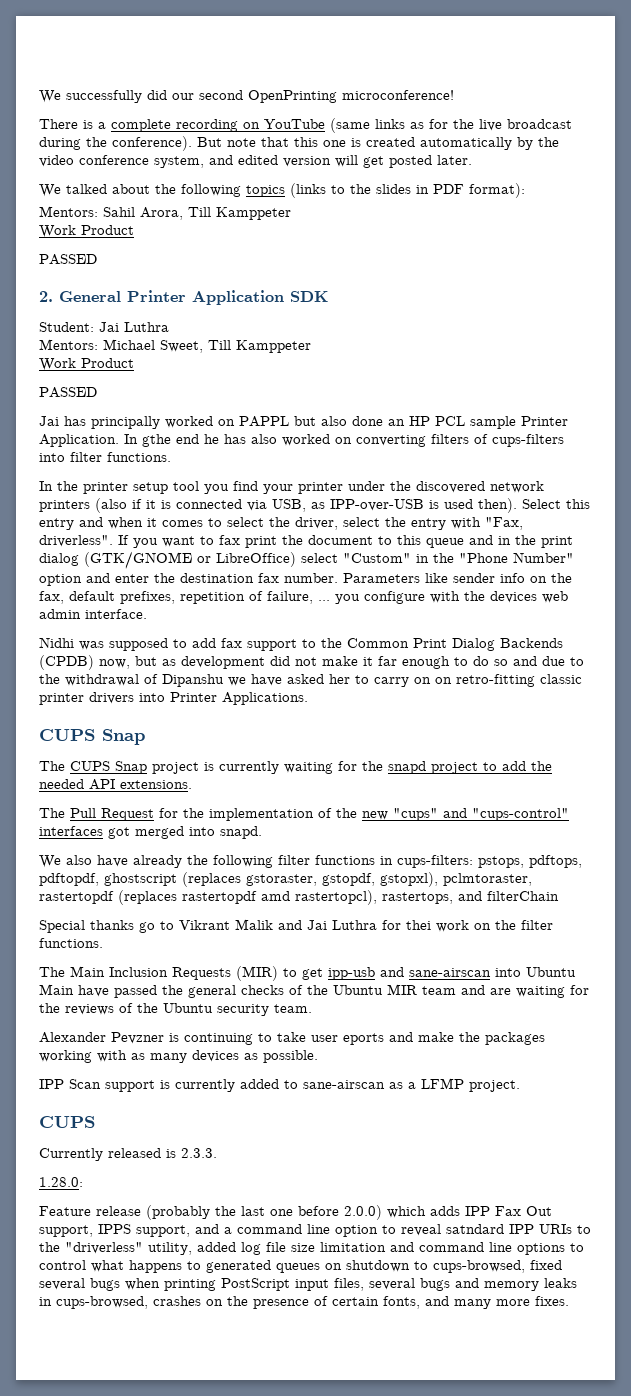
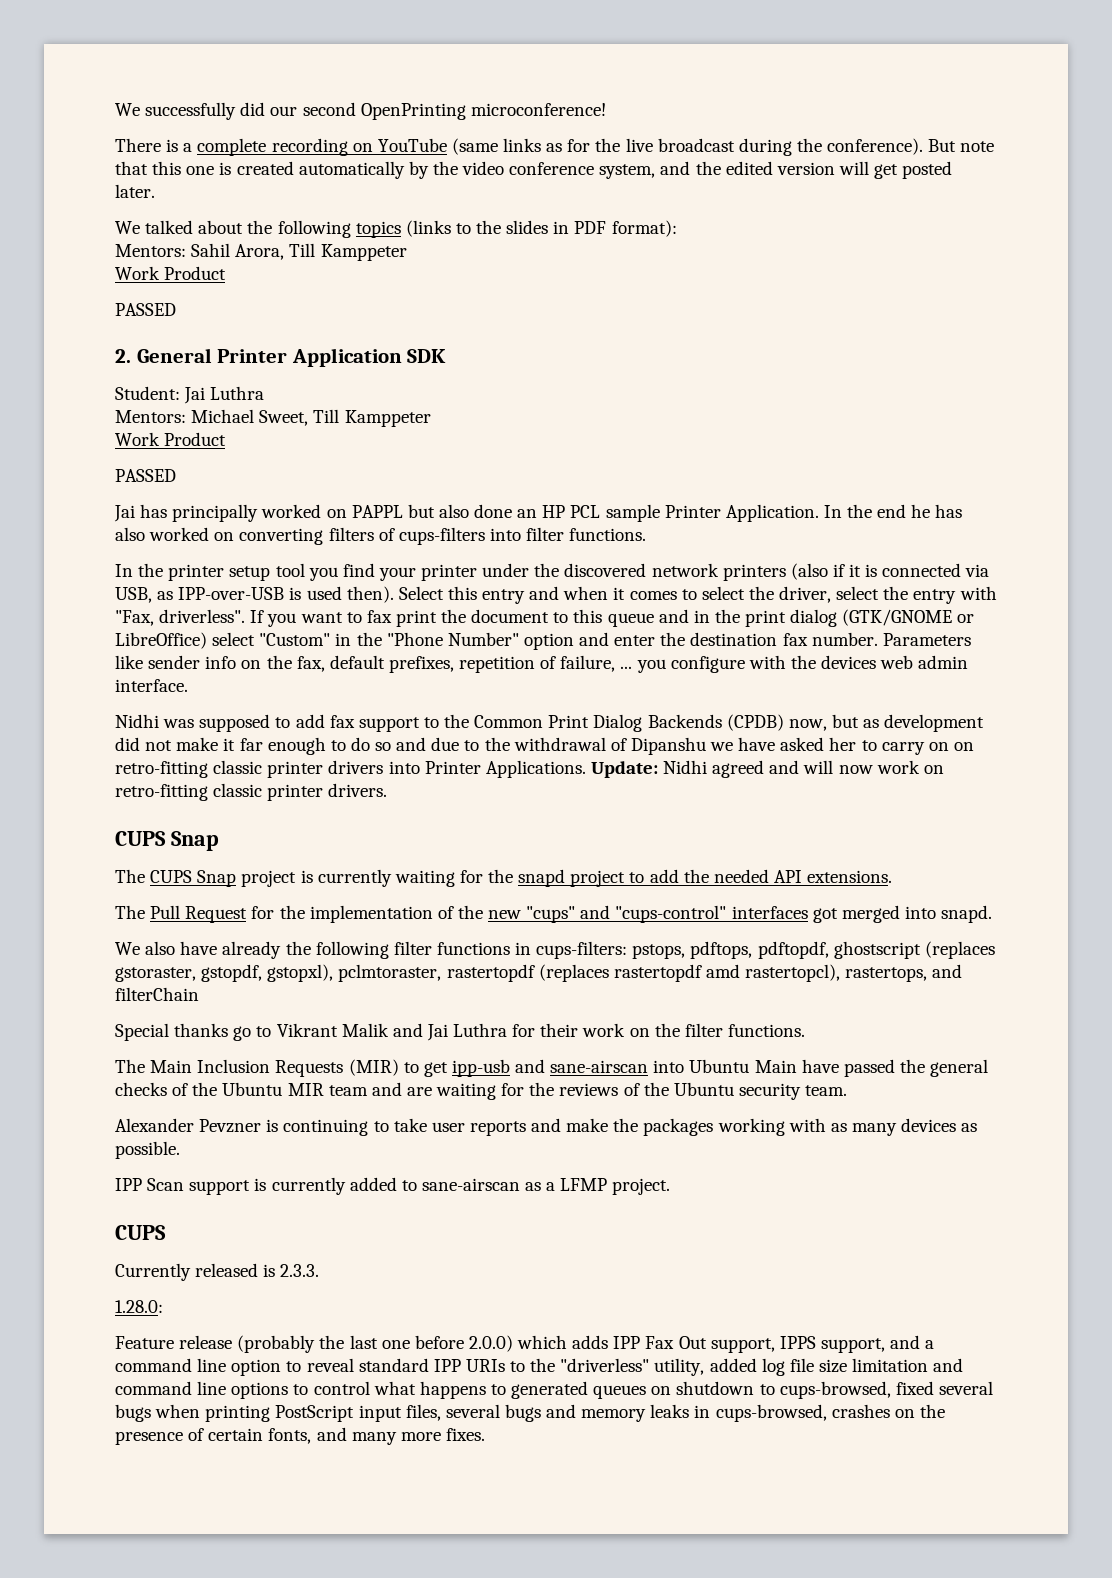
- But note that this one is created automatically by the video conference system, and edited version will get posted later.
+ But note that this one is created automatically by the video conference system, and the edited version will get posted later.
- In gthe end he has also worked on converting filters of cups-filters into filter functions.
+ In the end he has also worked on converting filters of cups-filters into filter functions.
+ Update: Nidhi agreed and will now work on retro-fitting classic printer drivers.
- Special thanks go to Vikrant Malik and Jai Luthra for thei work on the filter functions.
+ Special thanks go to Vikrant Malik and Jai Luthra for their work on the filter functions.
- Alexander Pevzner is continuing to take user eports and make the packages working with as many devices as possible.
+ Alexander Pevzner is continuing to take user reports and make the packages working with as many devices as possible.
- Feature release (probably the last one before 2.0.0) which adds IPP Fax Out support, IPPS support, and a command line option to reveal satndard IPP URIs to the "driverless" utility, added log file size limitation and command line options to control what happens to generated queues on shutdown to cups-browsed, fixed several bugs when printing PostScript input files, several bugs and memory leaks in cups-browsed, crashes on the presence of certain fonts, and many more fixes.
+ Feature release (probably the last one before 2.0.0) which adds IPP Fax Out support, IPPS support, and a command line option to reveal standard IPP URIs to the "driverless" utility, added log file size limitation and command line options to control what happens to generated queues on shutdown to cups-browsed, fixed several bugs when printing PostScript input files, several bugs and memory leaks in cups-browsed, crashes on the presence of certain fonts, and many more fixes.

